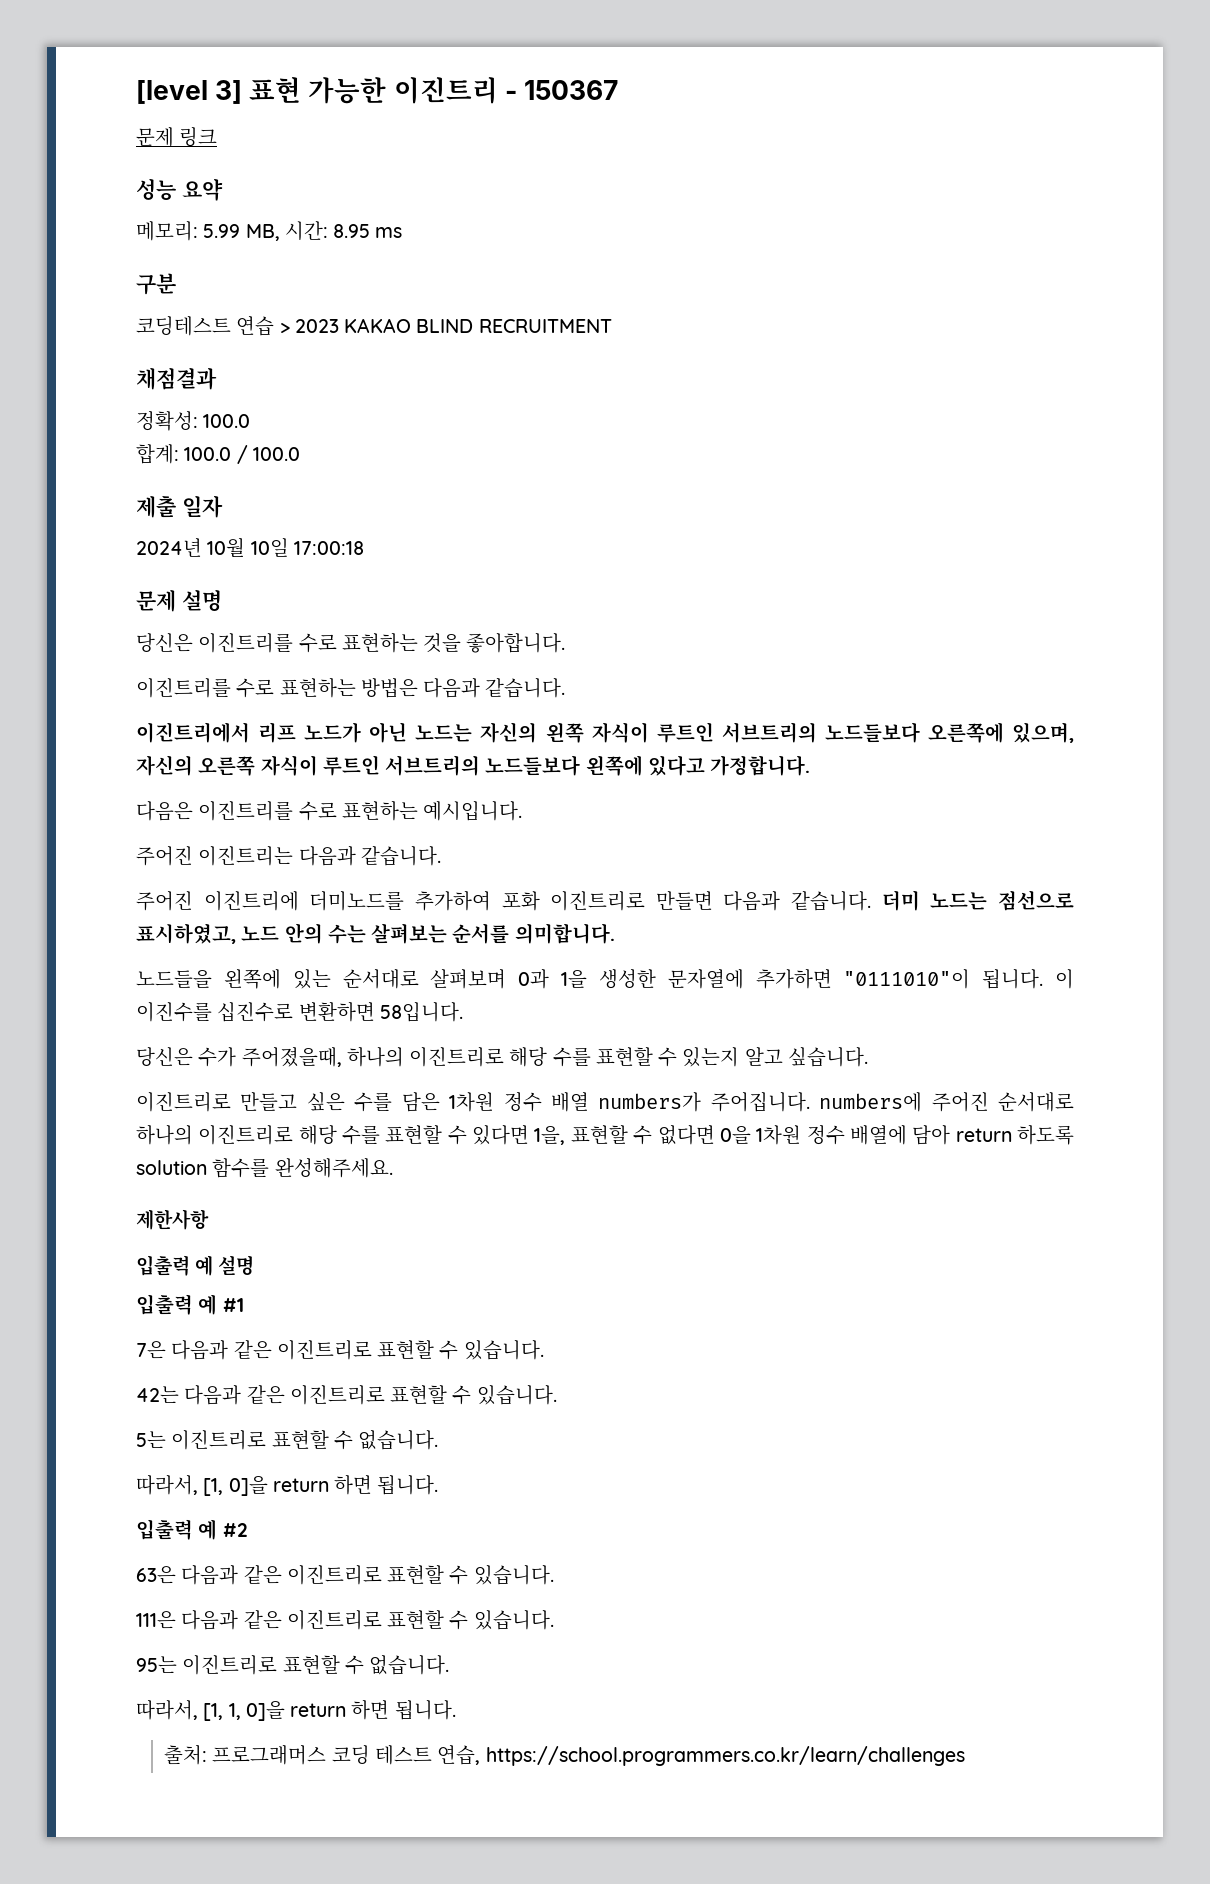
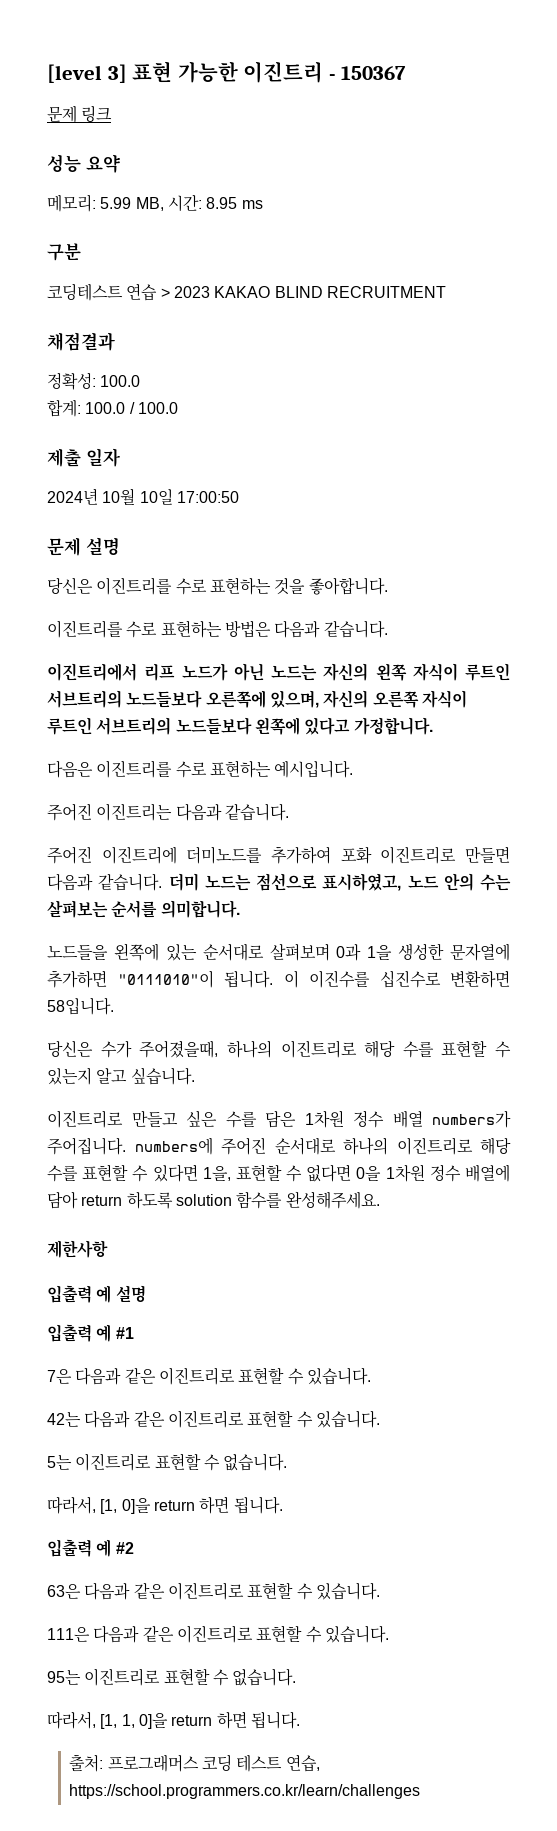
- 2024년 10월 10일 17:00:18
+ 2024년 10월 10일 17:00:50

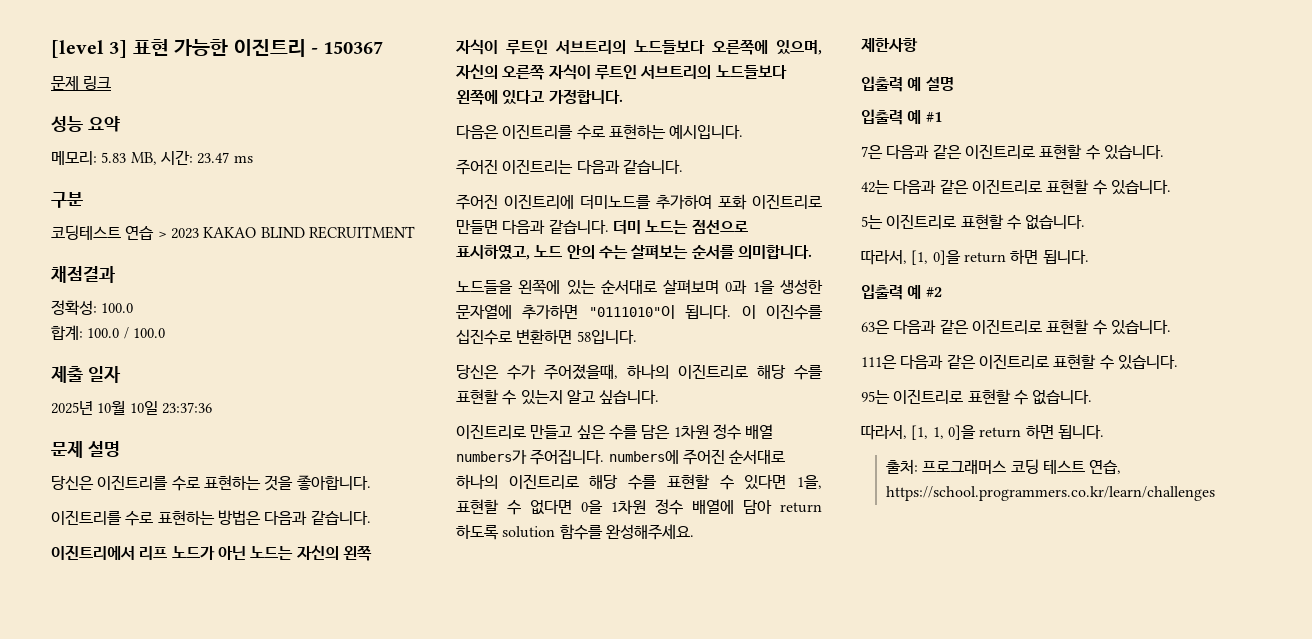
- 메모리: 5.99 MB, 시간: 8.95 ms
+ 메모리: 5.83 MB, 시간: 23.47 ms
- 2024년 10월 10일 17:00:50
+ 2025년 10월 10일 23:37:36

